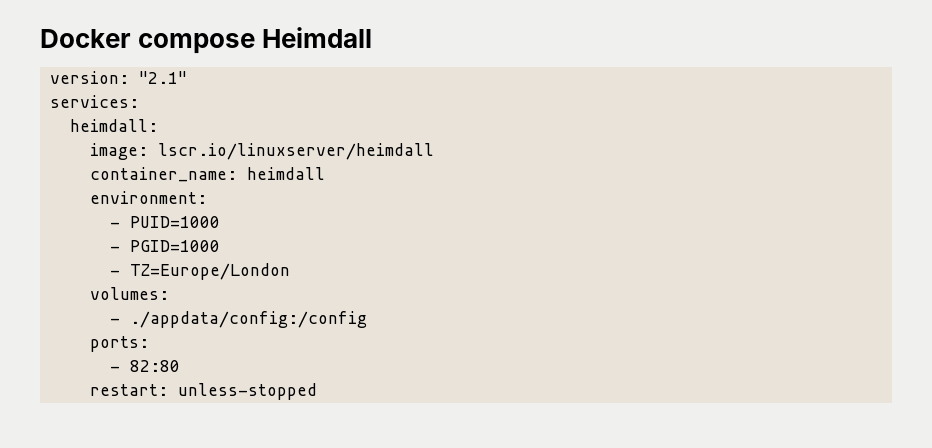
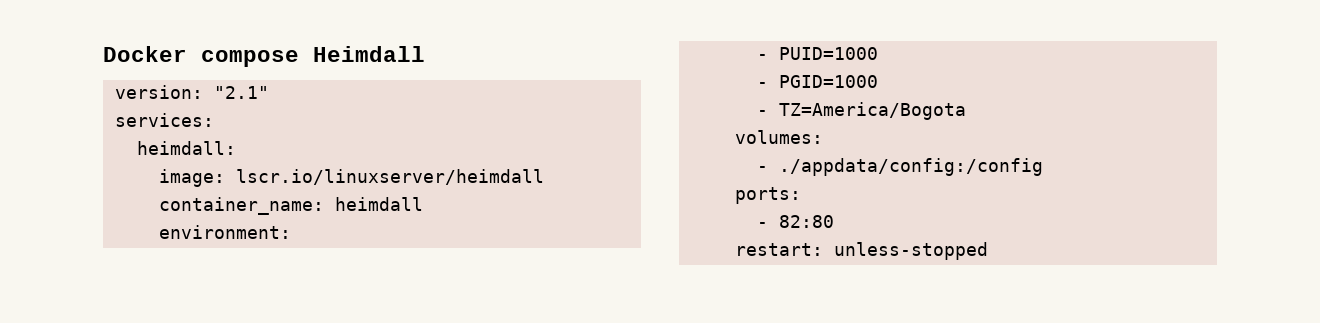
- - TZ=Europe/London
+ - TZ=America/Bogota

